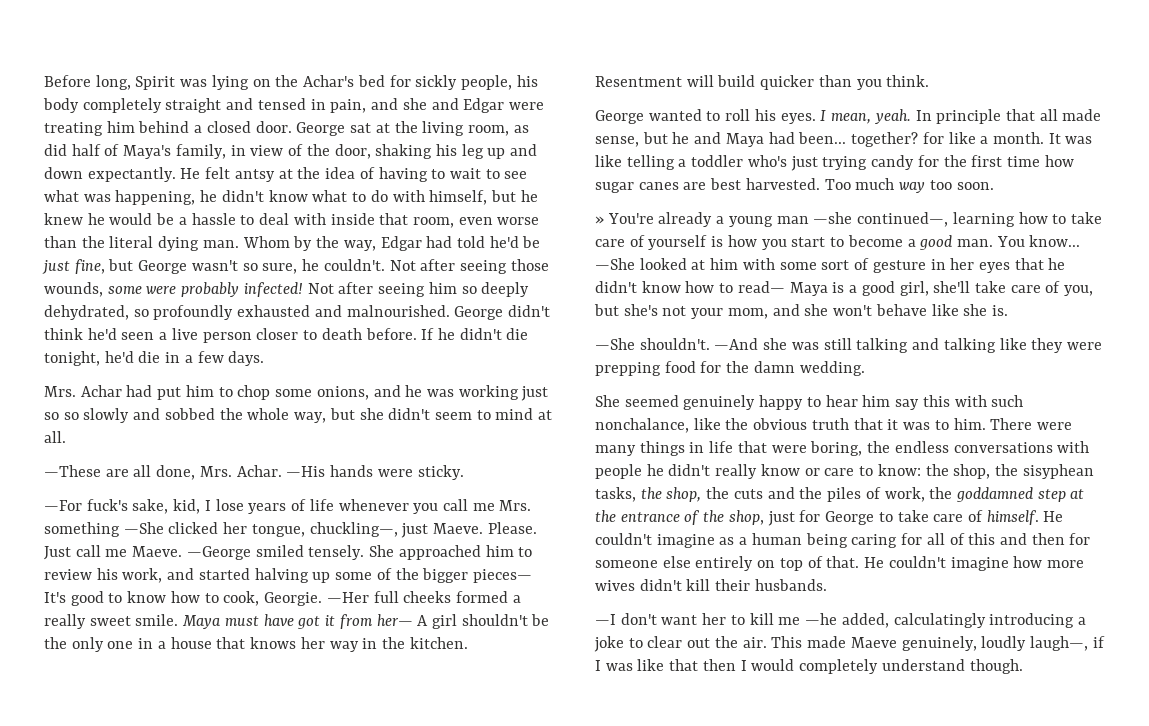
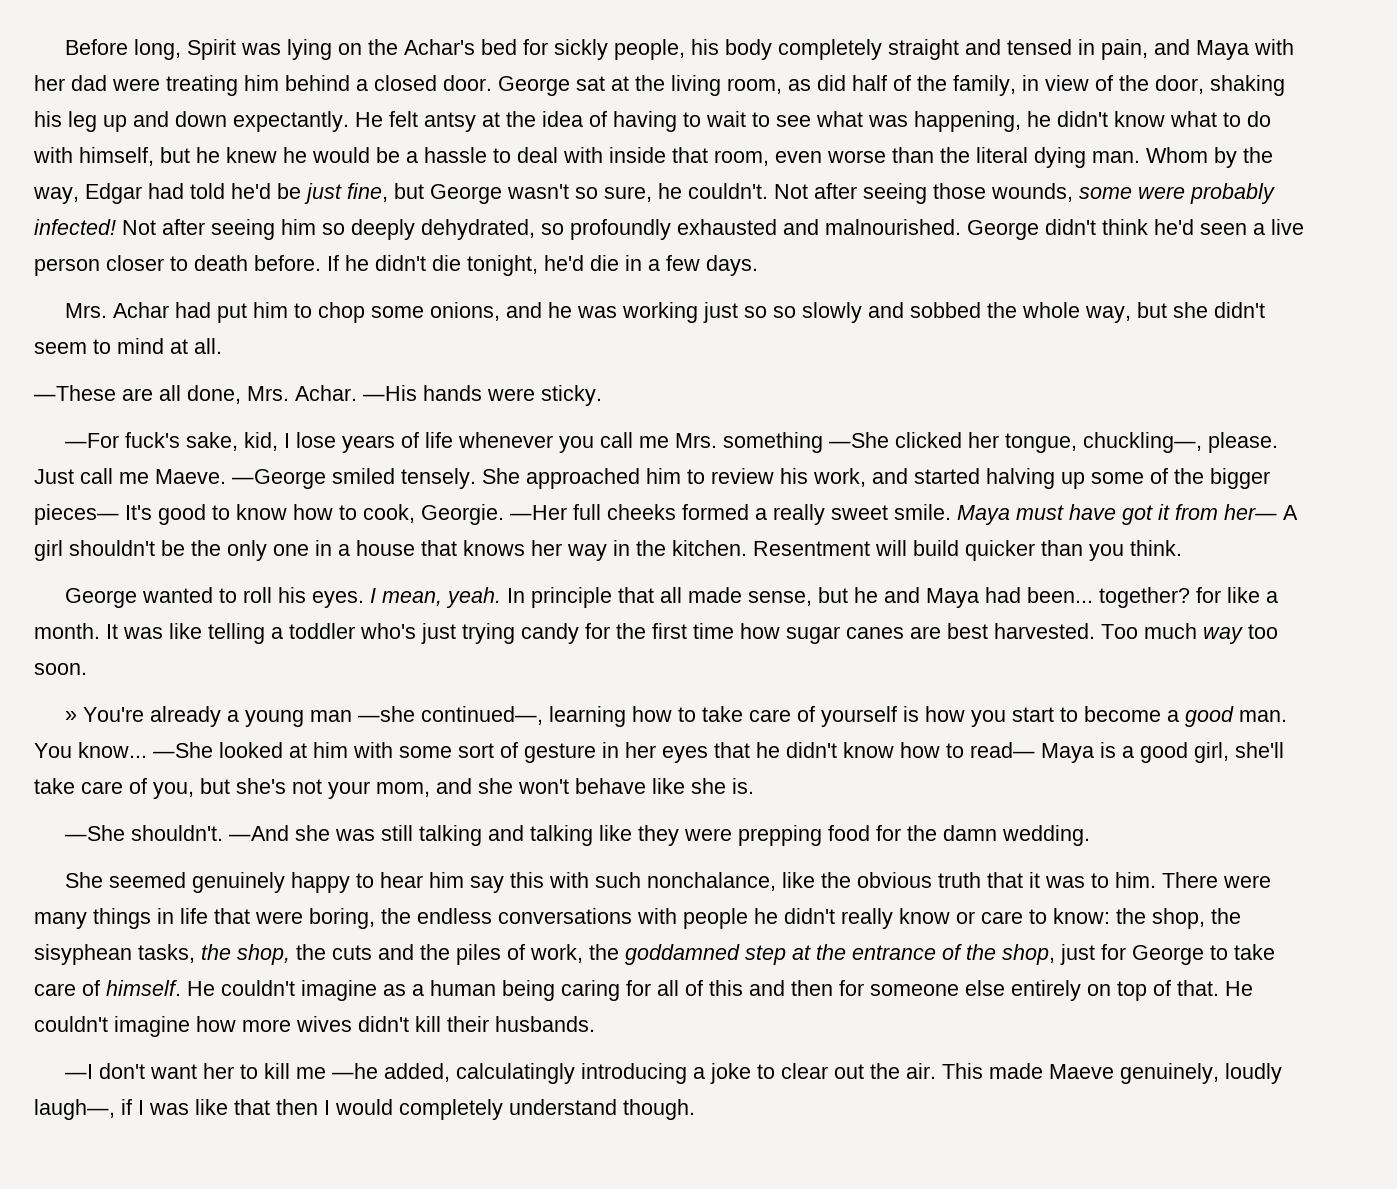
- Before long, Spirit was lying on the Achar's bed for sickly people, his body completely straight and tensed in pain, and she and Edgar were treating him behind a closed door.
+ Before long, Spirit was lying on the Achar's bed for sickly people, his body completely straight and tensed in pain, and Maya with her dad were treating him behind a closed door.
- George sat at the living room, as did half of Maya's family, in view of the door, shaking his leg up and down expectantly.
+ George sat at the living room, as did half of the family, in view of the door, shaking his leg up and down expectantly.
- —For fuck's sake, kid, I lose years of life whenever you call me Mrs. something —She clicked her tongue, chuckling—, just Maeve. Please.
+ —For fuck's sake, kid, I lose years of life whenever you call me Mrs. something —She clicked her tongue, chuckling—, please.

